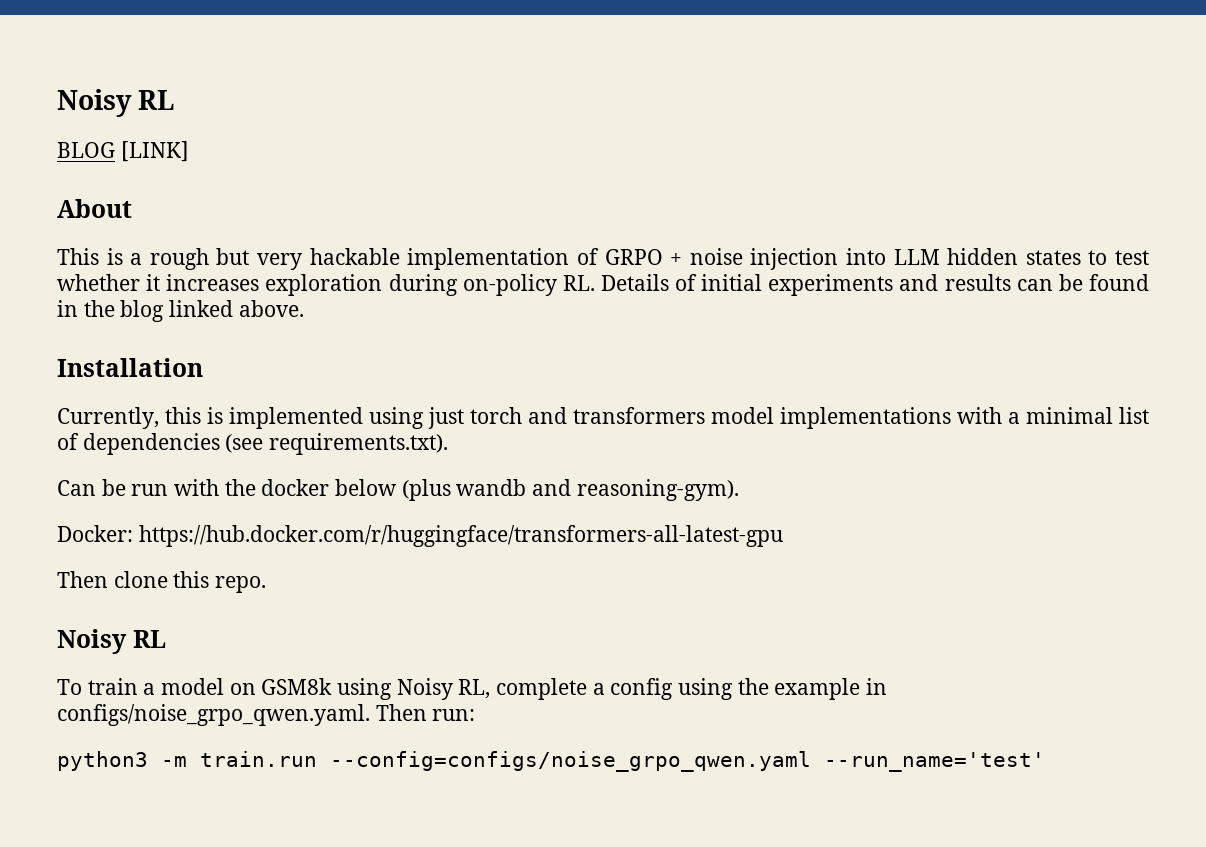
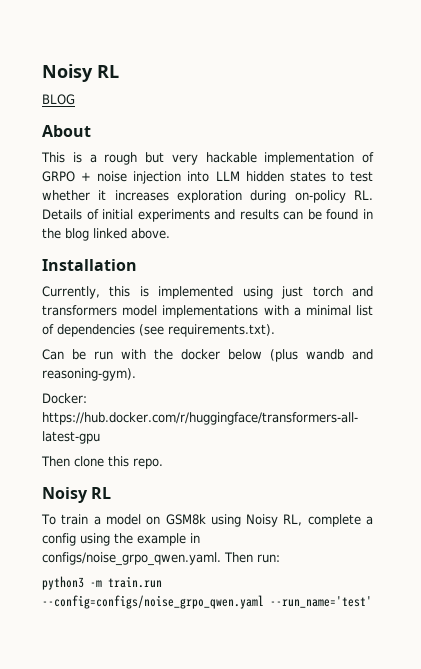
- BLOG [LINK]
+ BLOG

